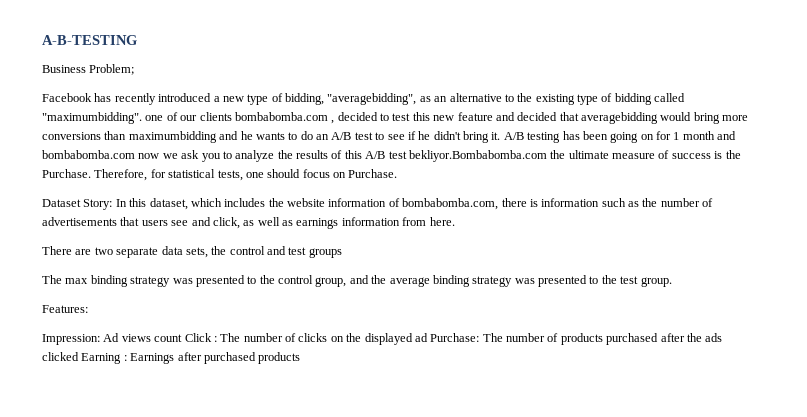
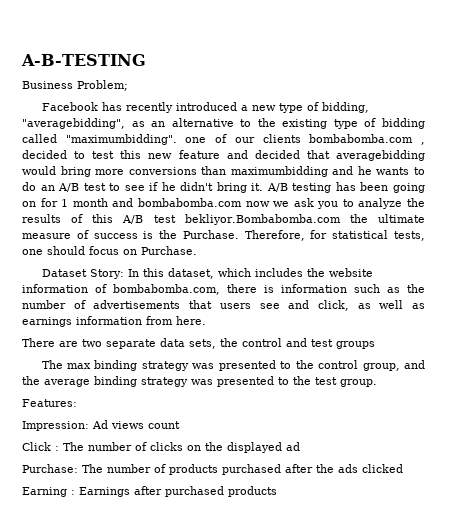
- Impression: Ad views count Click : The number of clicks on the displayed ad Purchase: The number of products purchased after the ads clicked Earning : Earnings after purchased products
+ Impression: Ad views count
+ Click : The number of clicks on the displayed ad
+ Purchase: The number of products purchased after the ads clicked
+ Earning : Earnings after purchased products

